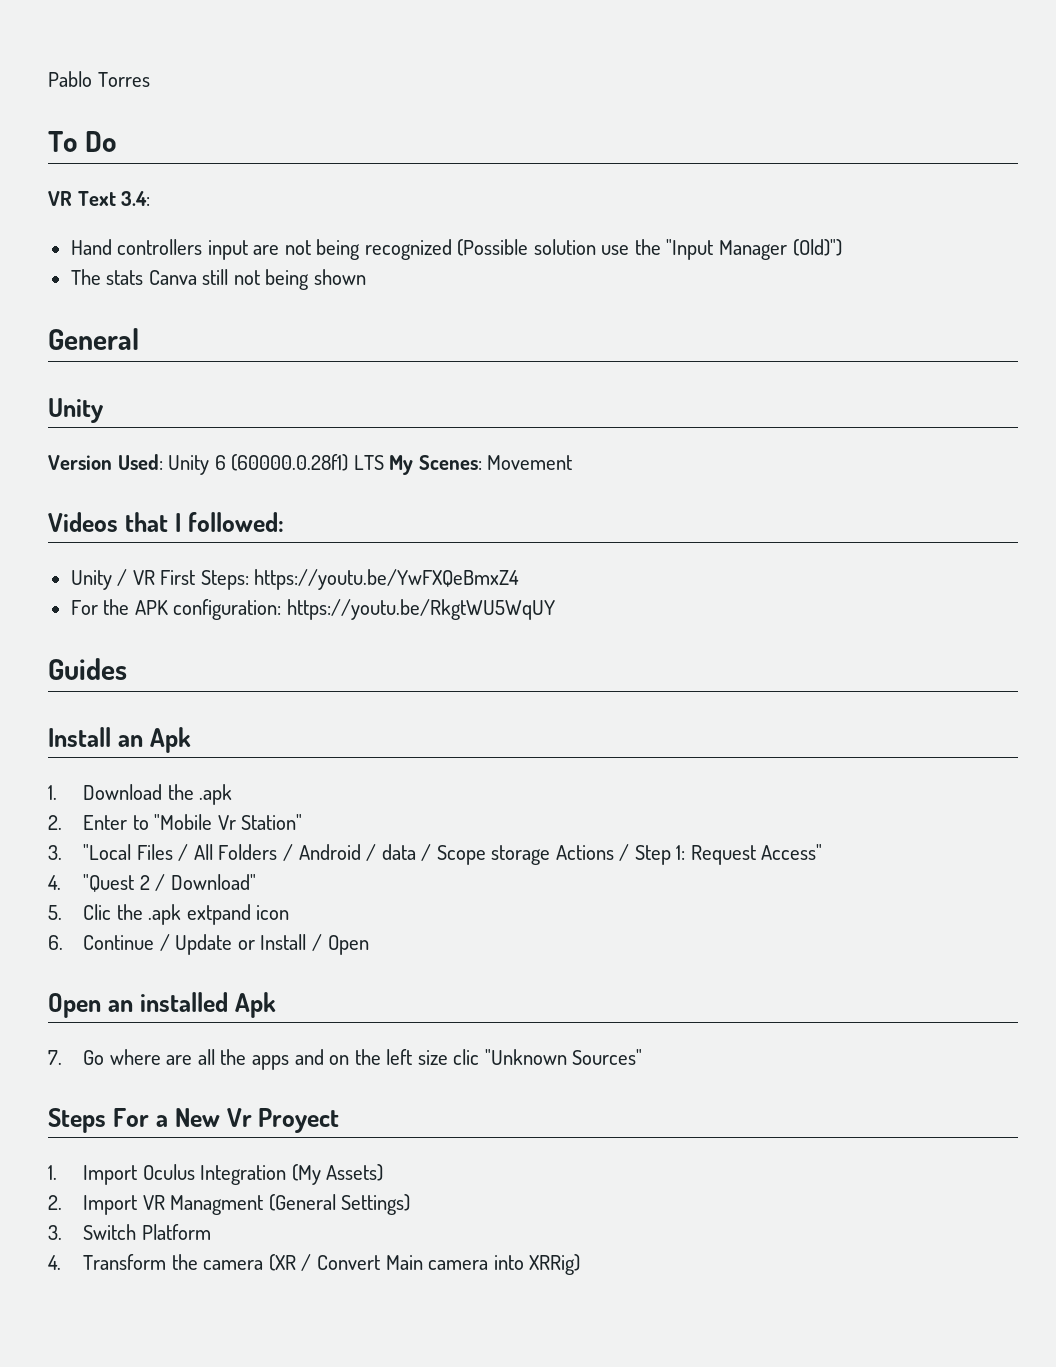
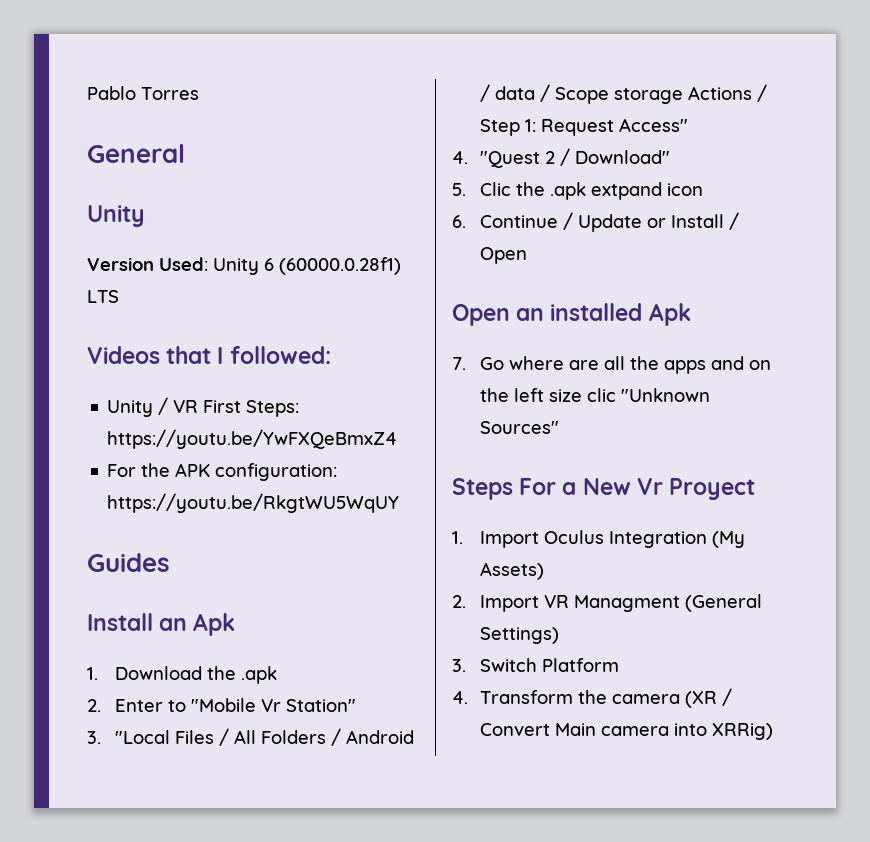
- To Do
- VR Text 3.4:
- Hand controllers input are not being recognized (Possible solution use the "Input Manager (Old)")
- The stats Canva still not being shown
- Version Used: Unity 6 (60000.0.28f1) LTS My Scenes: Movement
+ Version Used: Unity 6 (60000.0.28f1) LTS

